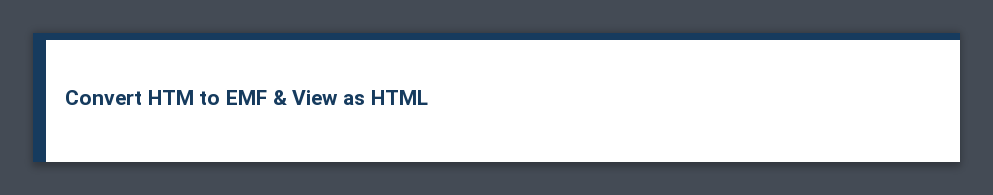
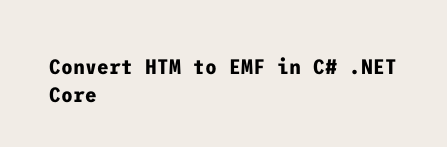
- Convert HTM to EMF & View as HTML
+ Convert HTM to EMF in C# .NET Core

